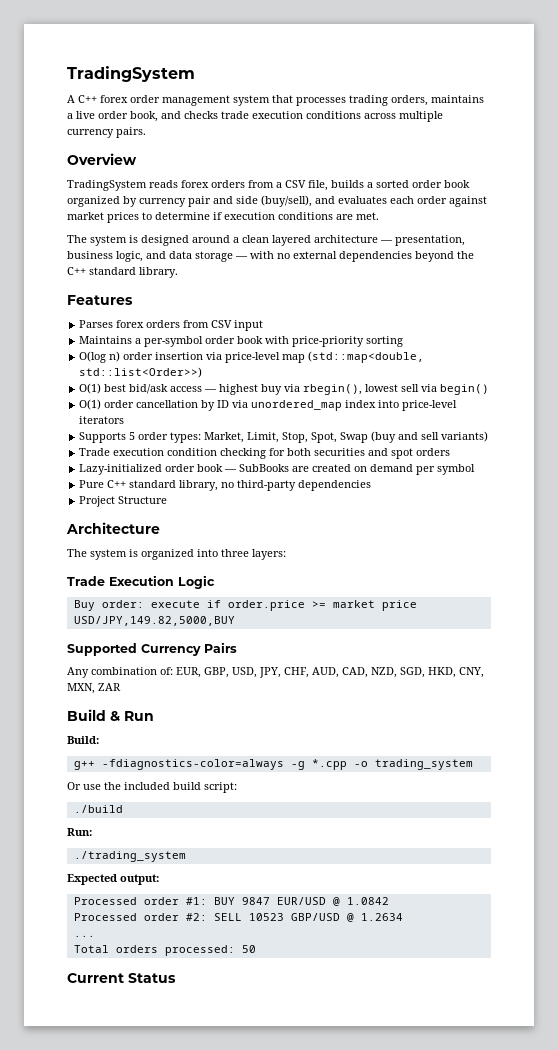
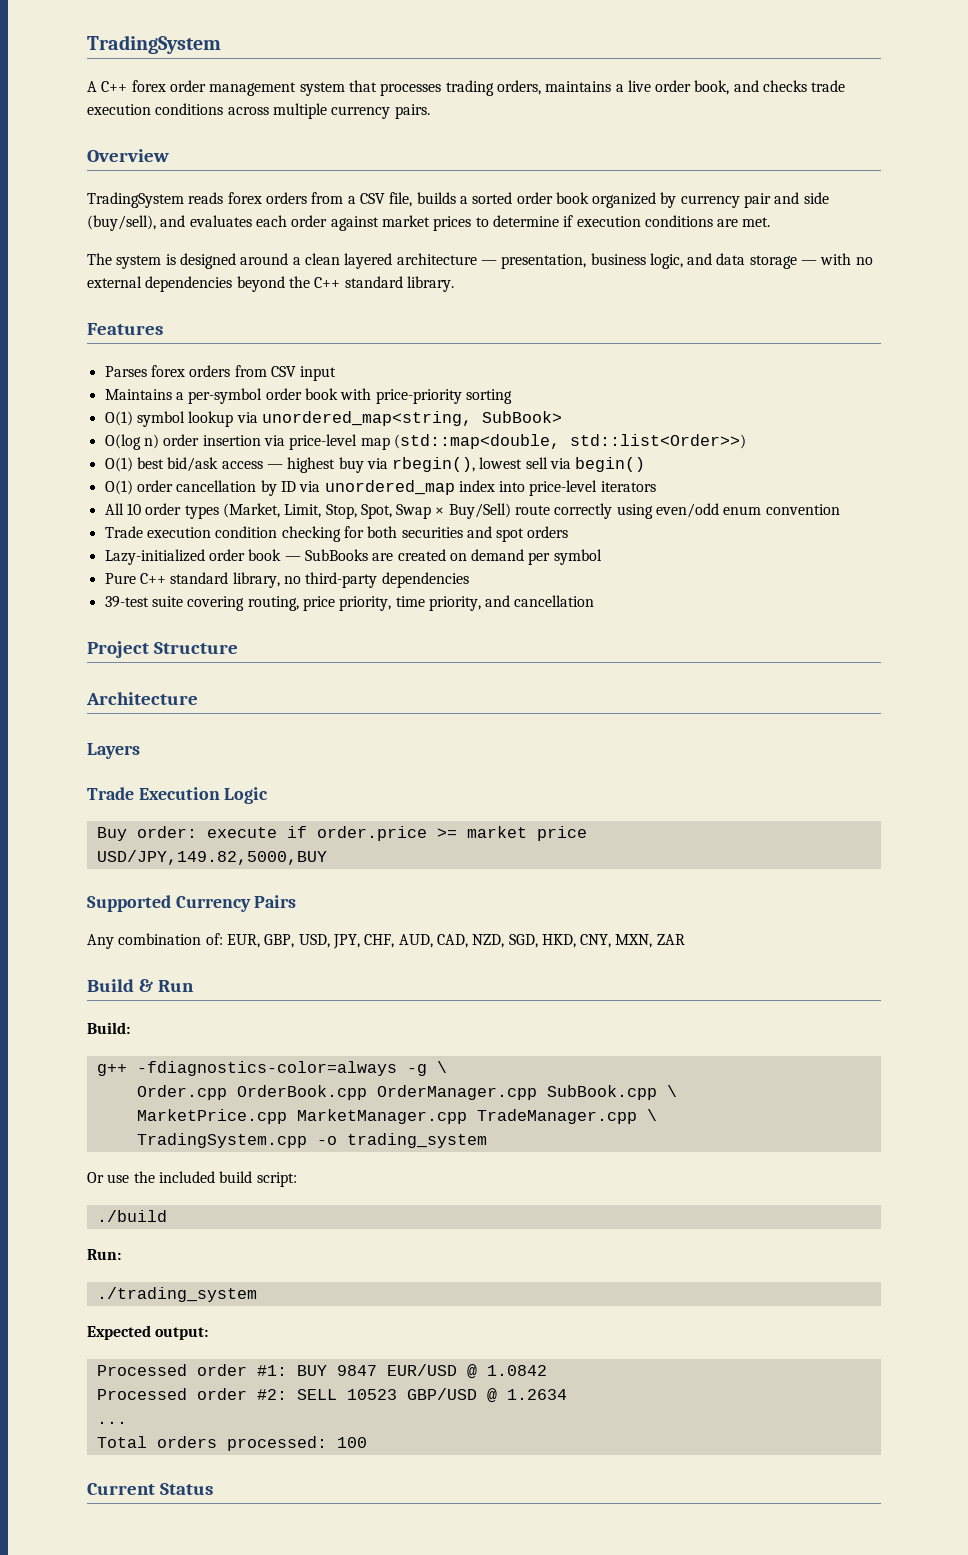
+ O(1) symbol lookup via unordered_map<string, SubBook>
- Supports 5 order types: Market, Limit, Stop, Spot, Swap (buy and sell variants)
+ All 10 order types (Market, Limit, Stop, Spot, Swap × Buy/Sell) route correctly using even/odd enum convention
+ 39-test suite covering routing, price priority, time priority, and cancellation
  Project Structure
  Architecture
- The system is organized into three layers:
+ Layers
- g++ -fdiagnostics-color=always -g *.cpp -o trading_system
+ g++ -fdiagnostics-color=always -g \
+ Order.cpp OrderBook.cpp OrderManager.cpp SubBook.cpp \
+ MarketPrice.cpp MarketManager.cpp TradeManager.cpp \
+ TradingSystem.cpp -o trading_system
- Total orders processed: 50
+ Total orders processed: 100

